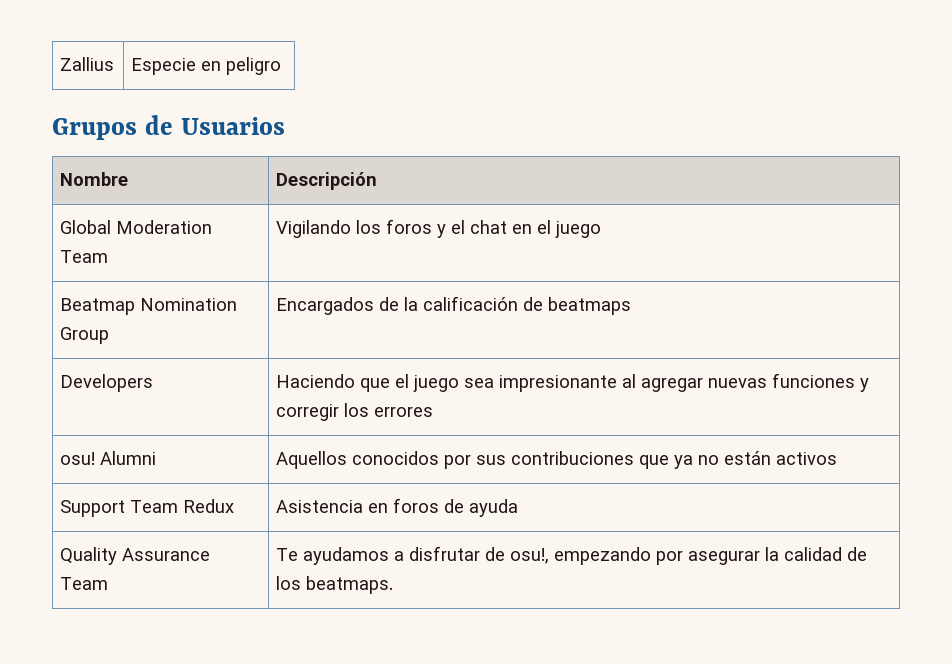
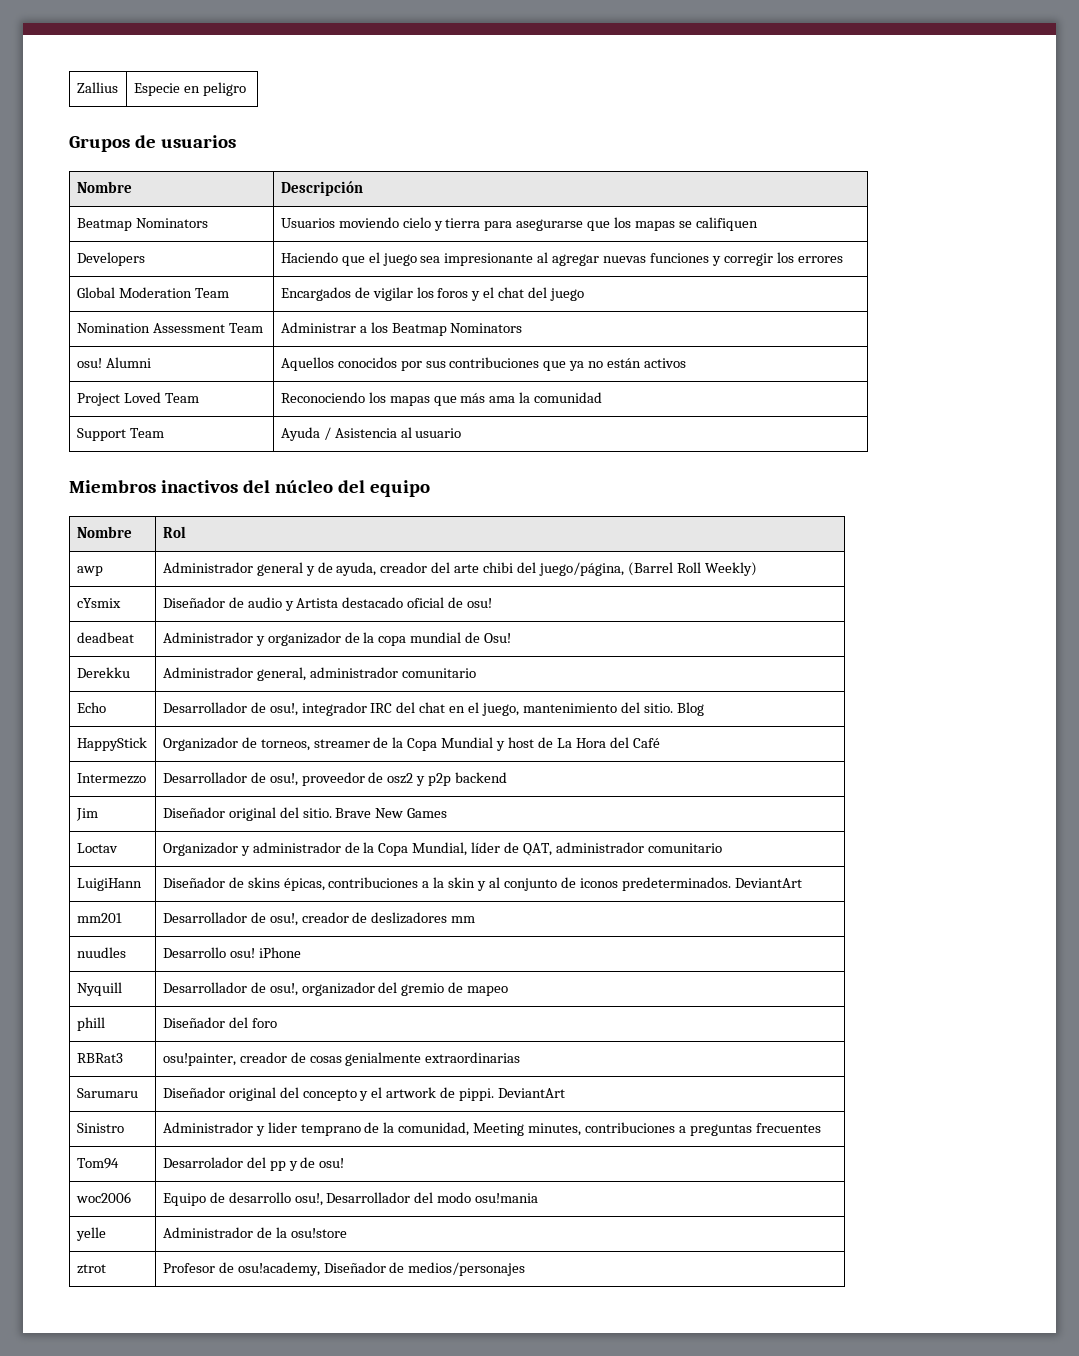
- Grupos de Usuarios
+ Grupos de usuarios
- Global Moderation Team | Vigilando los foros y el chat en el juego
- Beatmap Nomination Group | Encargados de la calificación de beatmaps
+ Beatmap Nominators | Usuarios moviendo cielo y tierra para asegurarse que los mapas se califiquen
+ Global Moderation Team | Encargados de vigilar los foros y el chat del juego
+ Nomination Assessment Team | Administrar a los Beatmap Nominators
- Support Team Redux | Asistencia en foros de ayuda
- Quality Assurance Team | Te ayudamos a disfrutar de osu!, empezando por asegurar la calidad de los beatmaps.
+ Project Loved Team | Reconociendo los mapas que más ama la comunidad
+ Support Team | Ayuda / Asistencia al usuario
+ Miembros inactivos del núcleo del equipo
+ Nombre | Rol
+ awp | Administrador general y de ayuda, creador del arte chibi del juego/página, (Barrel Roll Weekly)
+ cYsmix | Diseñador de audio y Artista destacado oficial de osu!
+ deadbeat | Administrador y organizador de la copa mundial de Osu!
+ Derekku | Administrador general, administrador comunitario
+ Echo | Desarrollador de osu!, integrador IRC del chat en el juego, mantenimiento del sitio. Blog
+ HappyStick | Organizador de torneos, streamer de la Copa Mundial y host de La Hora del Café
+ Intermezzo | Desarrollador de osu!, proveedor de osz2 y p2p backend
+ Jim | Diseñador original del sitio. Brave New Games
+ Loctav | Organizador y administrador de la Copa Mundial, líder de QAT, administrador comunitario
+ LuigiHann | Diseñador de skins épicas, contribuciones a la skin y al conjunto de iconos predeterminados. DeviantArt
+ mm201 | Desarrollador de osu!, creador de deslizadores mm
+ nuudles | Desarrollo osu! iPhone
+ Nyquill | Desarrollador de osu!, organizador del gremio de mapeo
+ phill | Diseñador del foro
+ RBRat3 | osu!painter, creador de cosas genialmente extraordinarias
+ Sarumaru | Diseñador original del concepto y el artwork de pippi. DeviantArt
+ Sinistro | Administrador y lider temprano de la comunidad, Meeting minutes, contribuciones a preguntas frecuentes
+ Tom94 | Desarrolador del pp y de osu!
+ woc2006 | Equipo de desarrollo osu!, Desarrollador del modo osu!mania
+ yelle | Administrador de la osu!store
+ ztrot | Profesor de osu!academy, Diseñador de medios/personajes

